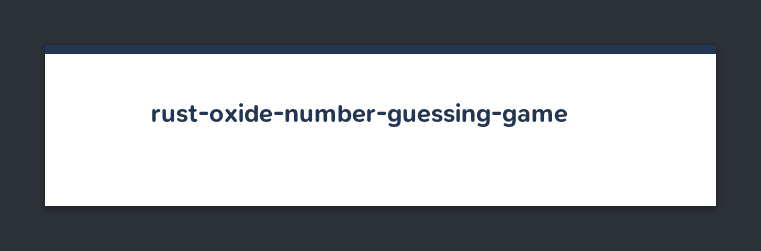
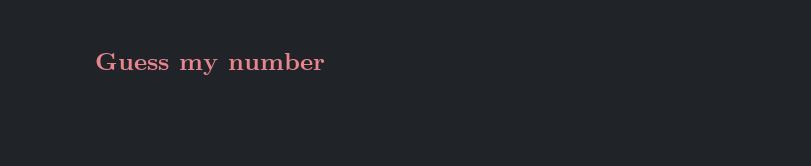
- rust-oxide-number-guessing-game
+ Guess my number

